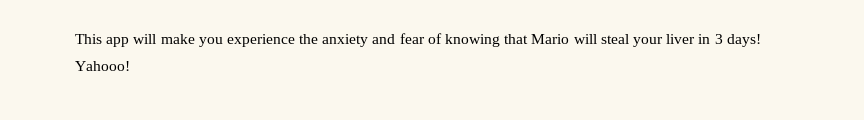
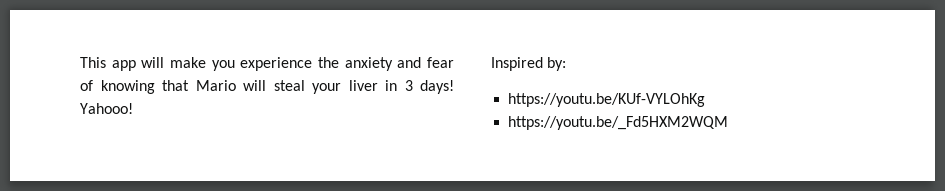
+ Inspired by:
+ https://youtu.be/KUf-VYLOhKg
+ https://youtu.be/_Fd5HXM2WQM

